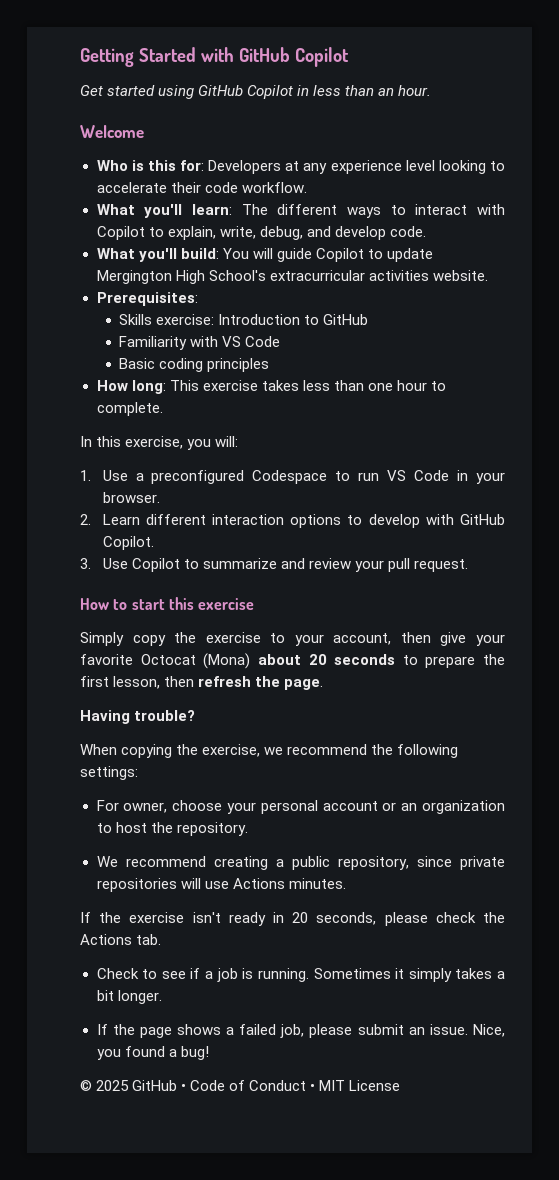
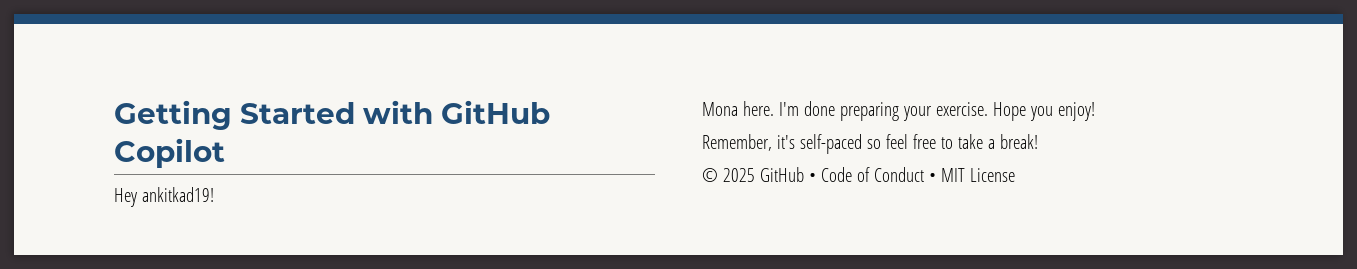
- Get started using GitHub Copilot in less than an hour.
- Welcome
- Who is this for: Developers at any experience level looking to accelerate their code workflow.
- What you'll learn: The different ways to interact with Copilot to explain, write, debug, and develop code.
- What you'll build: You will guide Copilot to update Mergington High School's extracurricular activities website.
- Prerequisites:
- Skills exercise: Introduction to GitHub
- Familiarity with VS Code
- Basic coding principles
- How long: This exercise takes less than one hour to complete.
- In this exercise, you will:
- 1. Use a preconfigured Codespace to run VS Code in your browser.
- 2. Learn different interaction options to develop with GitHub Copilot.
- 3. Use Copilot to summarize and review your pull request.
- How to start this exercise
- Simply copy the exercise to your account, then give your favorite Octocat (Mona) about 20 seconds to prepare the first lesson, then refresh the page.
- Having trouble?
- When copying the exercise, we recommend the following settings:
- For owner, choose your personal account or an organization to host the repository.
- We recommend creating a public repository, since private repositories will use Actions minutes.
- If the exercise isn't ready in 20 seconds, please check the Actions tab.
- Check to see if a job is running. Sometimes it simply takes a bit longer.
- If the page shows a failed job, please submit an issue. Nice, you found a bug!
+ Hey ankitkad19!
+ Mona here. I'm done preparing your exercise. Hope you enjoy!
+ Remember, it's self-paced so feel free to take a break!

